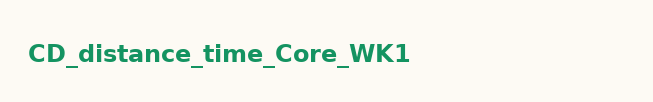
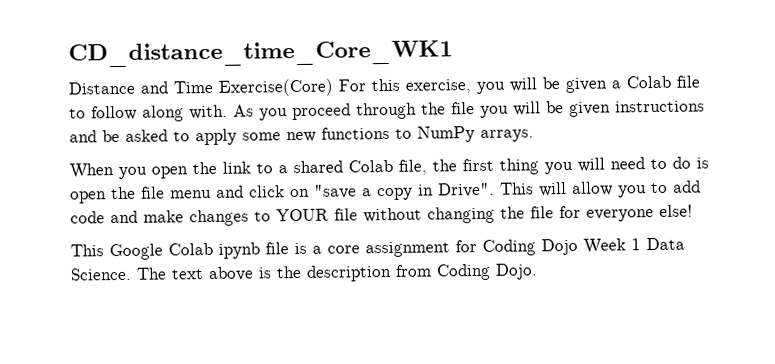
+ Distance and Time Exercise(Core) For this exercise, you will be given a Colab file to follow along with. As you proceed through the file you will be given instructions and be asked to apply some new functions to NumPy arrays.
+ When you open the link to a shared Colab file, the first thing you will need to do is open the file menu and click on "save a copy in Drive". This will allow you to add code and make changes to YOUR file without changing the file for everyone else!
+ This Google Colab ipynb file is a core assignment for Coding Dojo Week 1 Data Science. The text above is the description from Coding Dojo.

